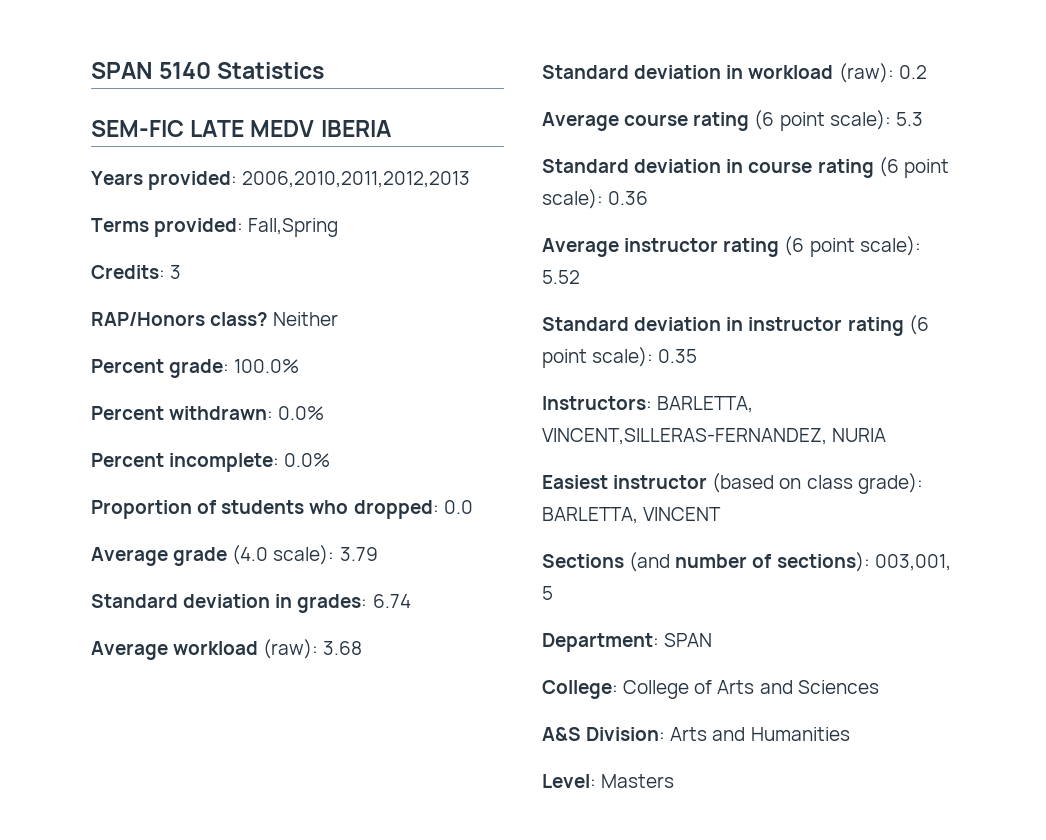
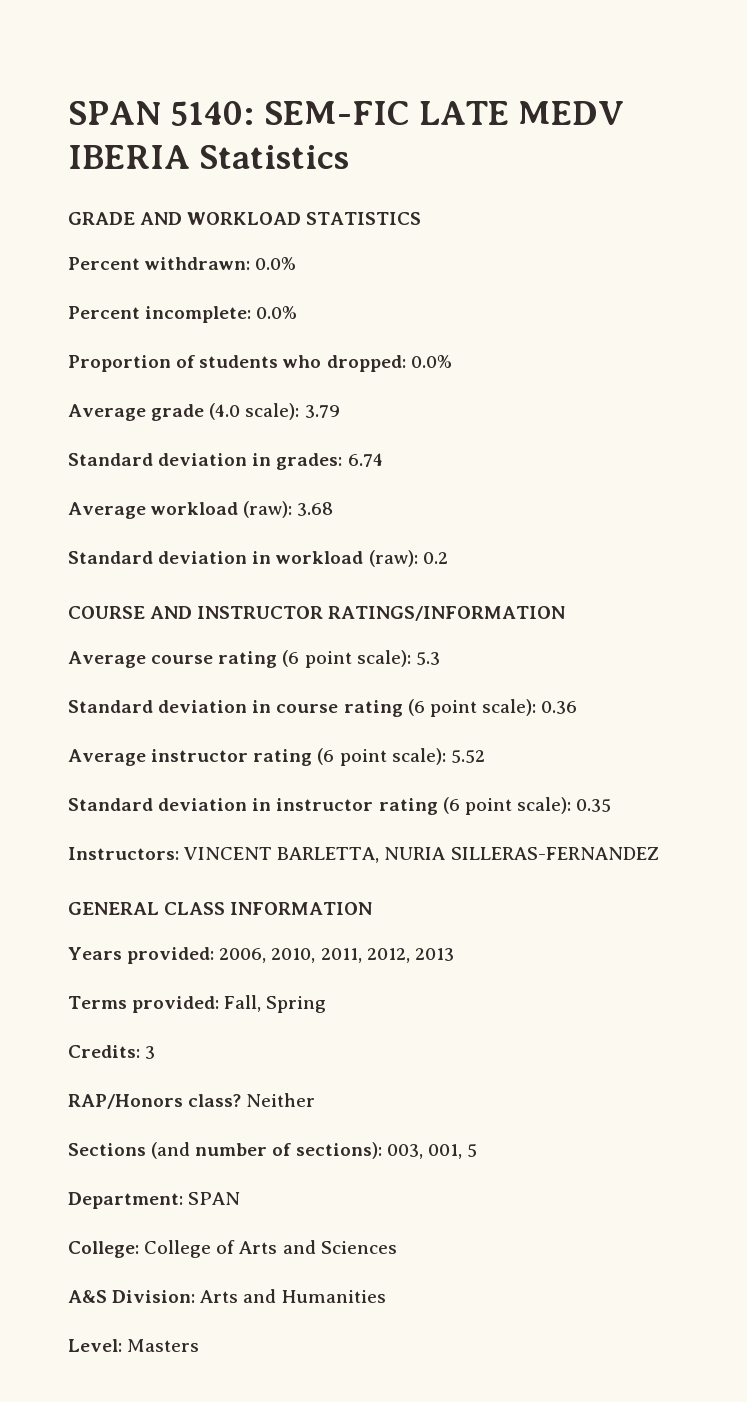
- SPAN 5140 Statistics
- SEM-FIC LATE MEDV IBERIA
- Years provided: 2006,2010,2011,2012,2013
- Terms provided: Fall,Spring
- Credits: 3
- RAP/Honors class? Neither
- Percent grade: 100.0%
+ SPAN 5140: SEM-FIC LATE MEDV IBERIA Statistics
+ GRADE AND WORKLOAD STATISTICS
- Proportion of students who dropped: 0.0
+ Proportion of students who dropped: 0.0%
+ COURSE AND INSTRUCTOR RATINGS/INFORMATION
- Instructors: BARLETTA, VINCENT,SILLERAS-FERNANDEZ, NURIA
- Easiest instructor (based on class grade): BARLETTA, VINCENT
+ Instructors: VINCENT BARLETTA, NURIA SILLERAS-FERNANDEZ
+ GENERAL CLASS INFORMATION
+ Years provided: 2006, 2010, 2011, 2012, 2013
+ Terms provided: Fall, Spring
+ Credits: 3
+ RAP/Honors class? Neither
- Sections (and number of sections): 003,001, 5
+ Sections (and number of sections): 003, 001, 5

